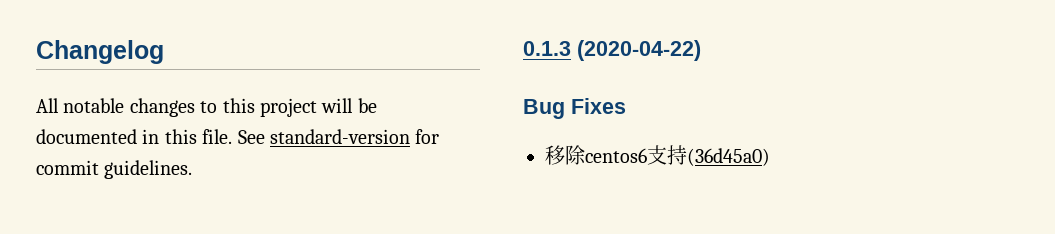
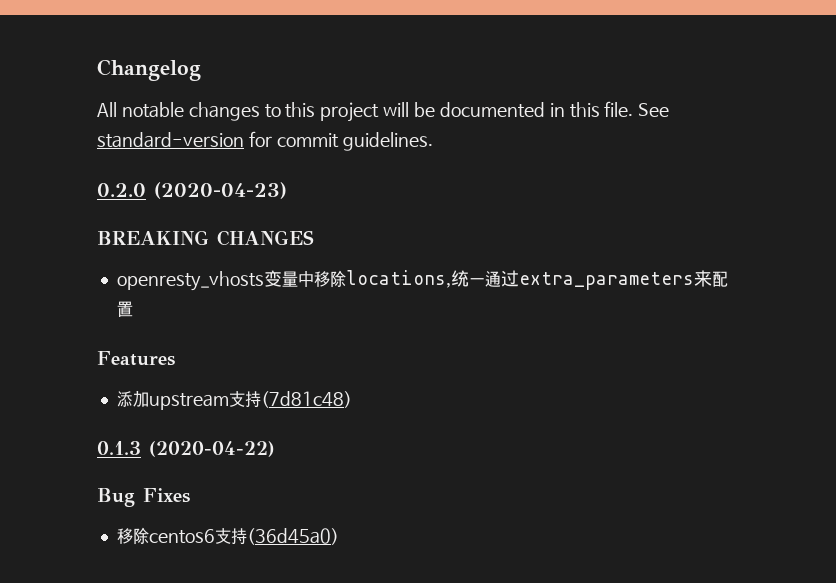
+ 0.2.0 (2020-04-23)
+ BREAKING CHANGES
+ openresty_vhosts变量中移除locations,统一通过extra_parameters来配置
+ Features
+ 添加upstream支持(7d81c48)

